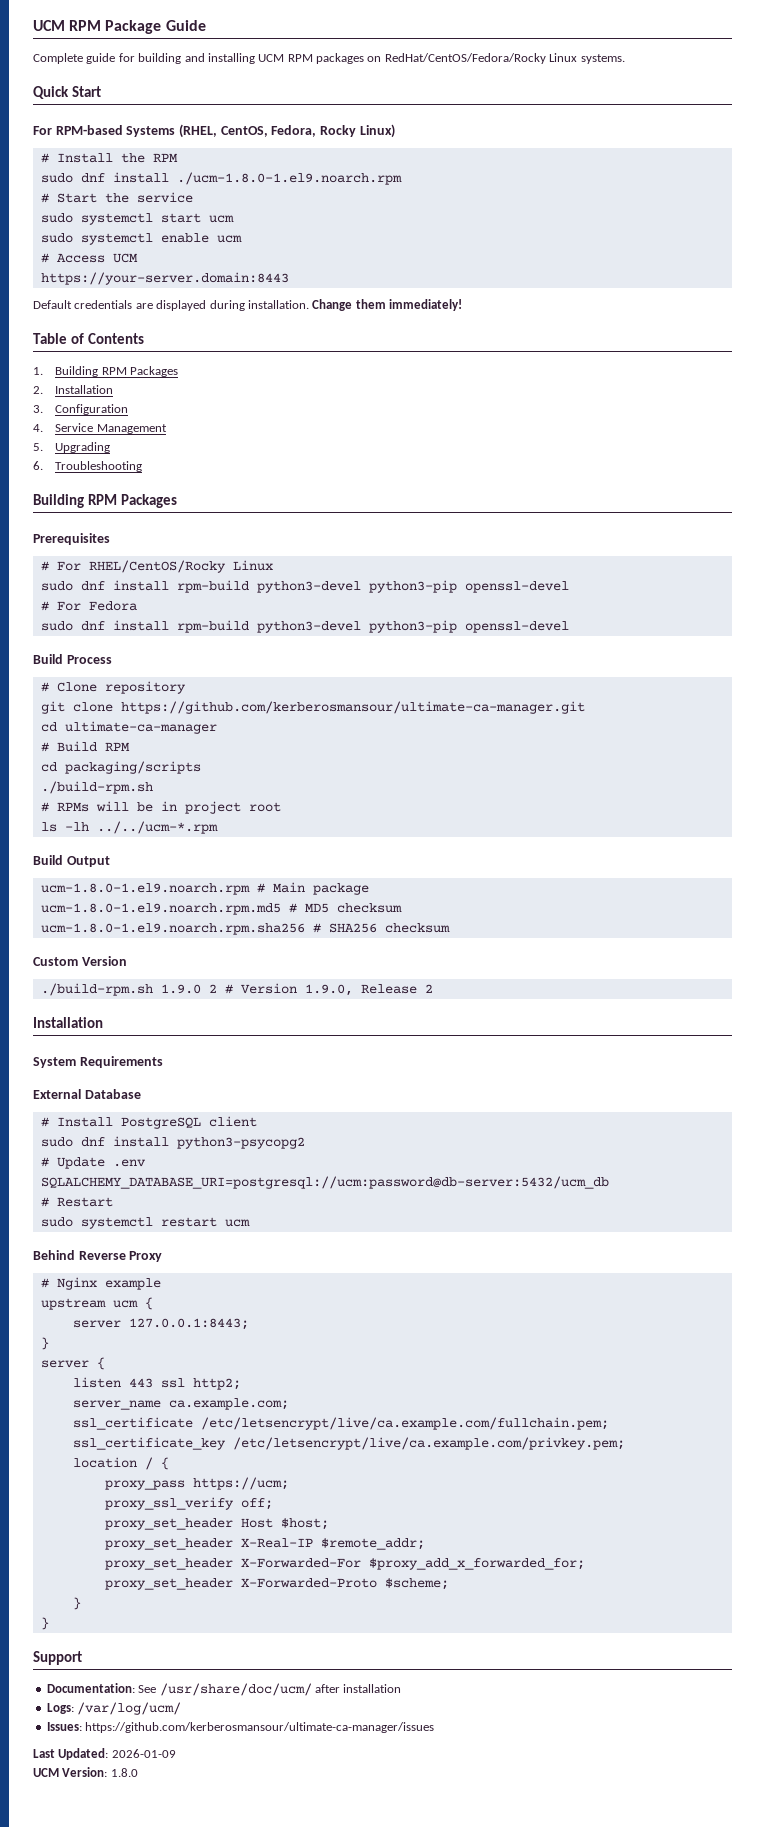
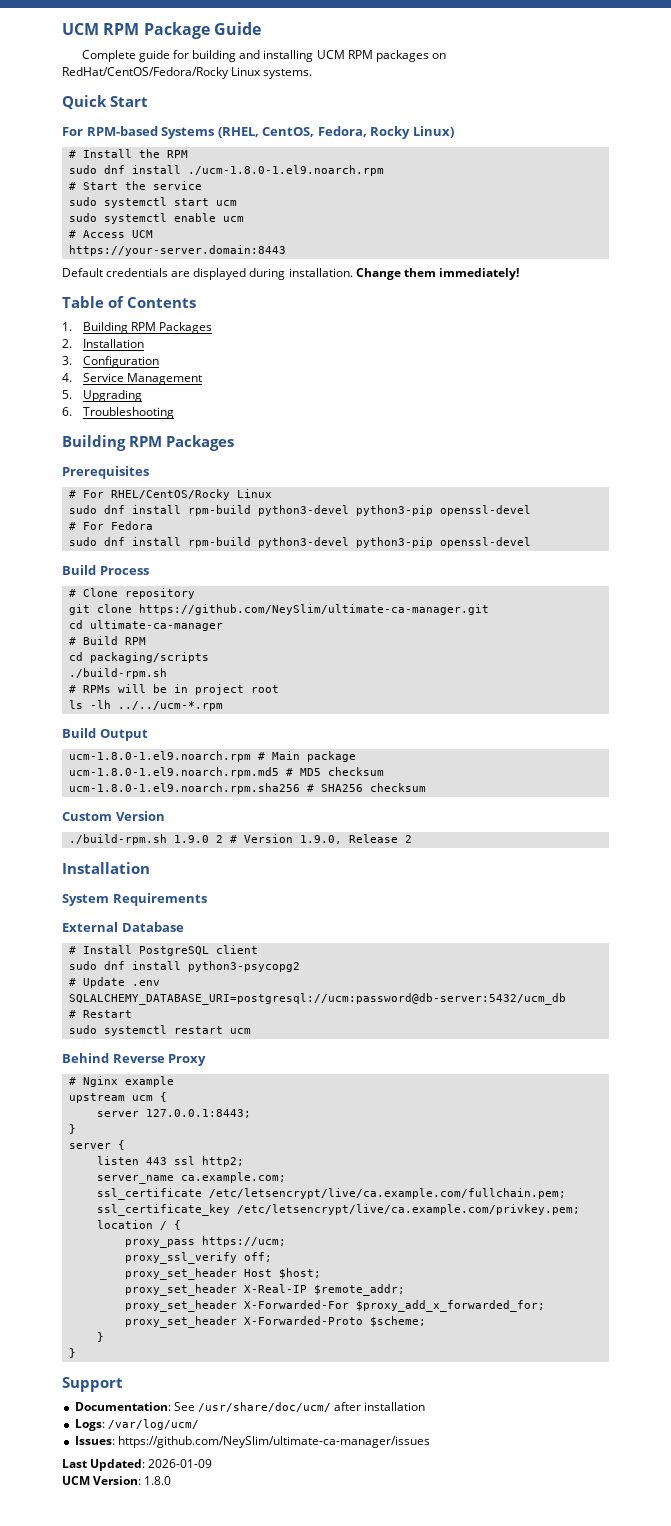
- git clone https://github.com/kerberosmansour/ultimate-ca-manager.git
+ git clone https://github.com/NeySlim/ultimate-ca-manager.git
- Issues: https://github.com/kerberosmansour/ultimate-ca-manager/issues
+ Issues: https://github.com/NeySlim/ultimate-ca-manager/issues

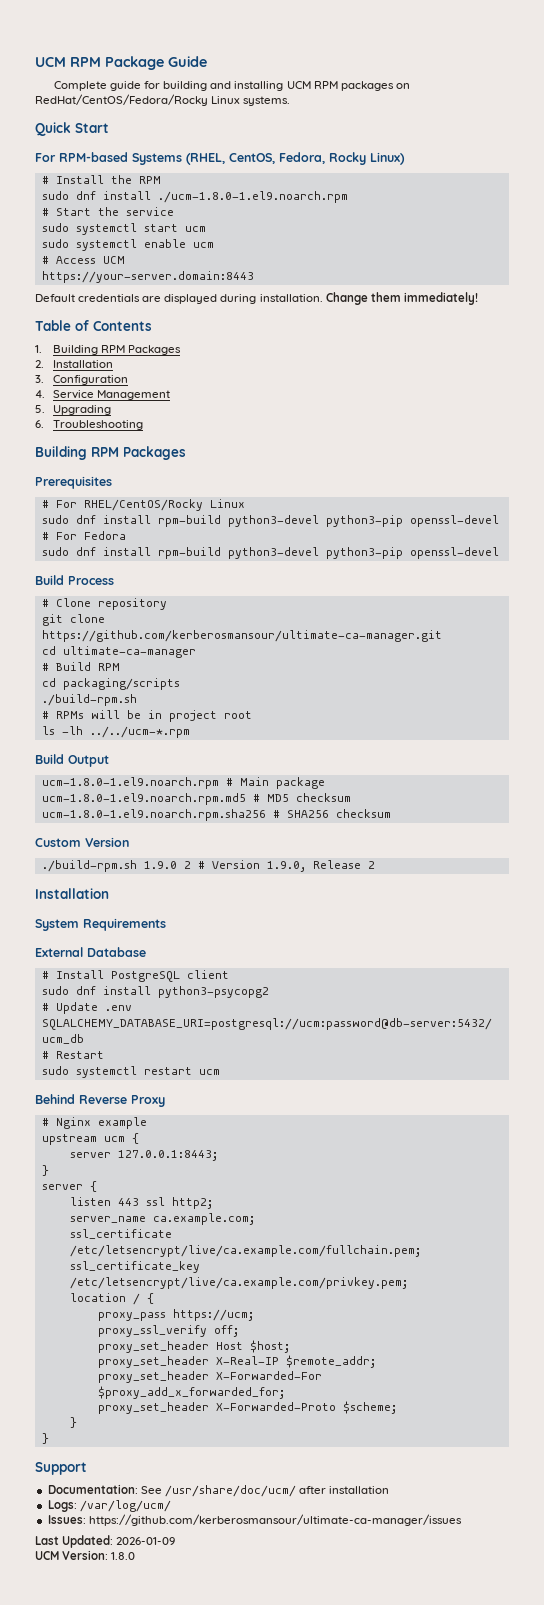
- git clone https://github.com/NeySlim/ultimate-ca-manager.git
+ git clone https://github.com/kerberosmansour/ultimate-ca-manager.git
- Issues: https://github.com/NeySlim/ultimate-ca-manager/issues
+ Issues: https://github.com/kerberosmansour/ultimate-ca-manager/issues

